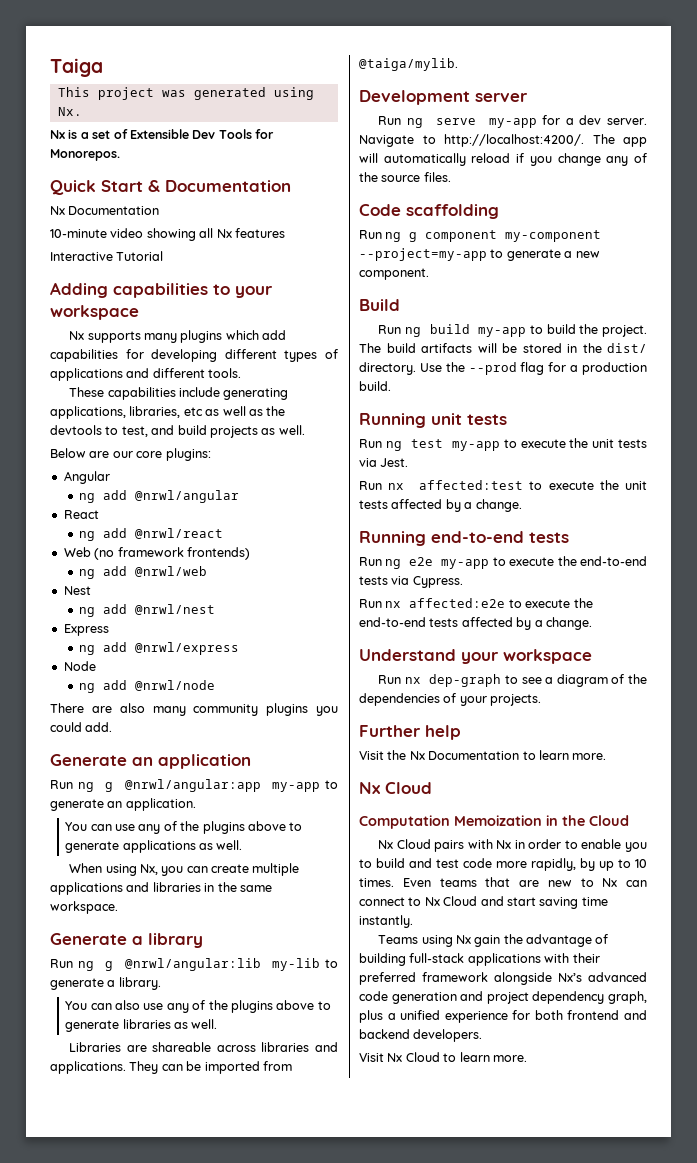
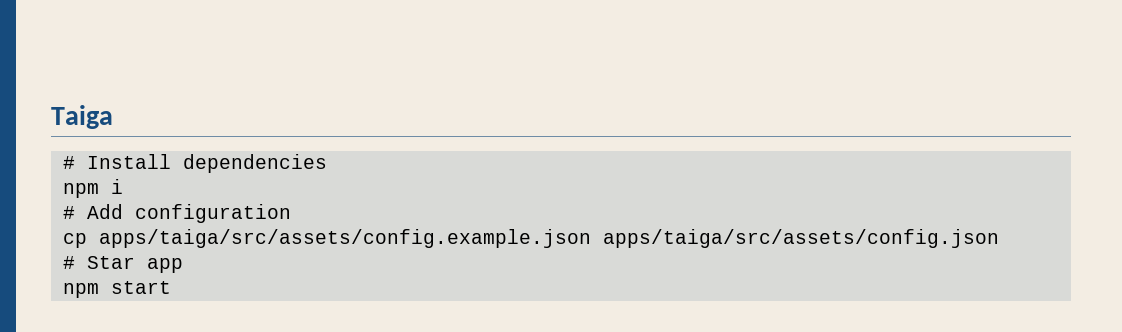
- This project was generated using Nx.
- Nx is a set of Extensible Dev Tools for Monorepos.
- Quick Start & Documentation
- Nx Documentation
- 10-minute video showing all Nx features
- Interactive Tutorial
- Adding capabilities to your workspace
- Nx supports many plugins which add capabilities for developing different types of applications and different tools.
- These capabilities include generating applications, libraries, etc as well as the devtools to test, and build projects as well.
- Below are our core plugins:
- Angular
- ng add @nrwl/angular
- React
- ng add @nrwl/react
- Web (no framework frontends)
- ng add @nrwl/web
- Nest
- ng add @nrwl/nest
- Express
- ng add @nrwl/express
- Node
- ng add @nrwl/node
- There are also many community plugins you could add.
- Generate an application
- Run ng g @nrwl/angular:app my-app to generate an application.
- You can use any of the plugins above to generate applications as well.
- When using Nx, you can create multiple applications and libraries in the same workspace.
- Generate a library
- Run ng g @nrwl/angular:lib my-lib to generate a library.
- You can also use any of the plugins above to generate libraries as well.
- Libraries are shareable across libraries and applications. They can be imported from @taiga/mylib.
- Development server
- Run ng serve my-app for a dev server. Navigate to http://localhost:4200/. The app will automatically reload if you change any of the source files.
- Code scaffolding
- Run ng g component my-component --project=my-app to generate a new component.
- Build
- Run ng build my-app to build the project. The build artifacts will be stored in the dist/ directory. Use the --prod flag for a production build.
- Running unit tests
- Run ng test my-app to execute the unit tests via Jest.
- Run nx affected:test to execute the unit tests affected by a change.
- Running end-to-end tests
- Run ng e2e my-app to execute the end-to-end tests via Cypress.
- Run nx affected:e2e to execute the end-to-end tests affected by a change.
- Understand your workspace
- Run nx dep-graph to see a diagram of the dependencies of your projects.
- Further help
- Visit the Nx Documentation to learn more.
- Nx Cloud
- Computation Memoization in the Cloud
- Nx Cloud pairs with Nx in order to enable you to build and test code more rapidly, by up to 10 times. Even teams that are new to Nx can connect to Nx Cloud and start saving time instantly.
- Teams using Nx gain the advantage of building full-stack applications with their preferred framework alongside Nx’s advanced code generation and project dependency graph, plus a unified experience for both frontend and backend developers.
- Visit Nx Cloud to learn more.
+ # Install dependencies
+ npm i
+ # Add configuration
+ cp apps/taiga/src/assets/config.example.json apps/taiga/src/assets/config.json
+ # Star app
+ npm start

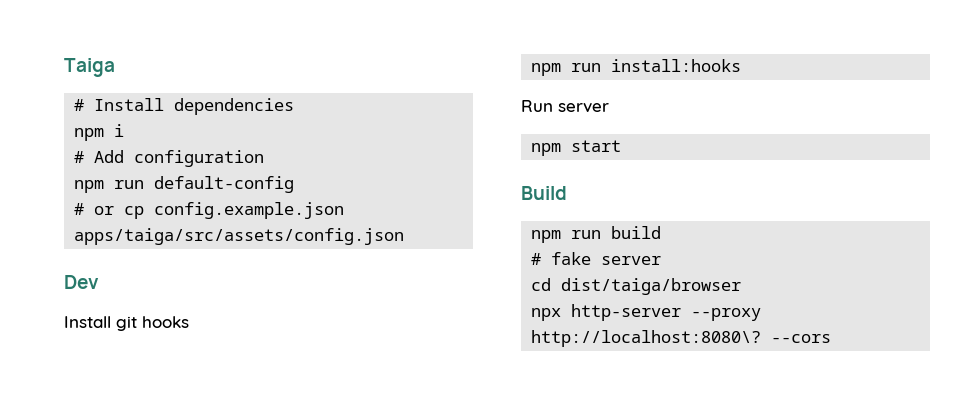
- cp apps/taiga/src/assets/config.example.json apps/taiga/src/assets/config.json
- # Star app
+ npm run default-config
+ # or cp config.example.json apps/taiga/src/assets/config.json
+ Dev
+ Install git hooks
+ npm run install:hooks
+ Run server
  npm start
+ Build
+ npm run build
+ # fake server
+ cd dist/taiga/browser
+ npx http-server --proxy http://localhost:8080\? --cors

